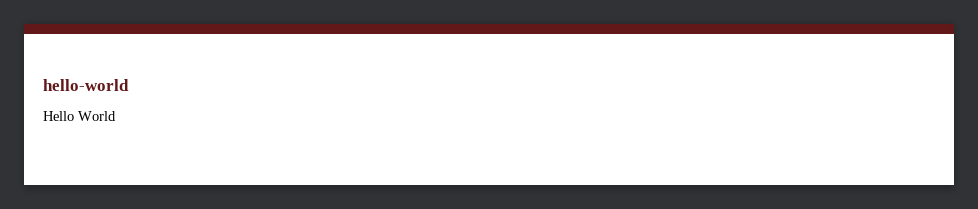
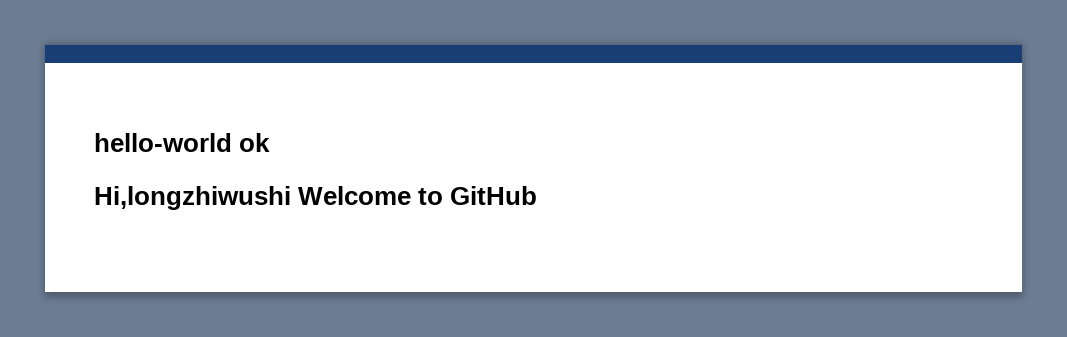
- hello-world
- Hello World
+ hello-world ok
+ Hi,longzhiwushi Welcome to GitHub

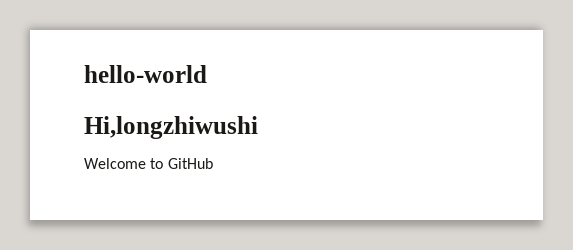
- hello-world ok
+ hello-world
- Hi,longzhiwushi Welcome to GitHub
+ Hi,longzhiwushi
+ Welcome to GitHub

